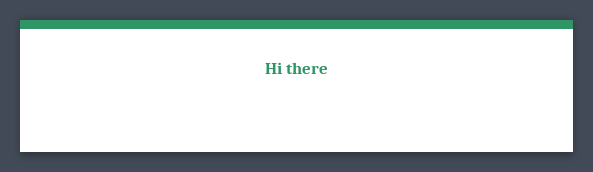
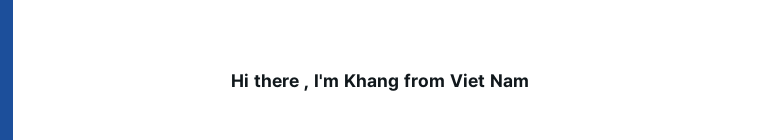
- Hi there
+ Hi there , I'm Khang from Viet Nam

